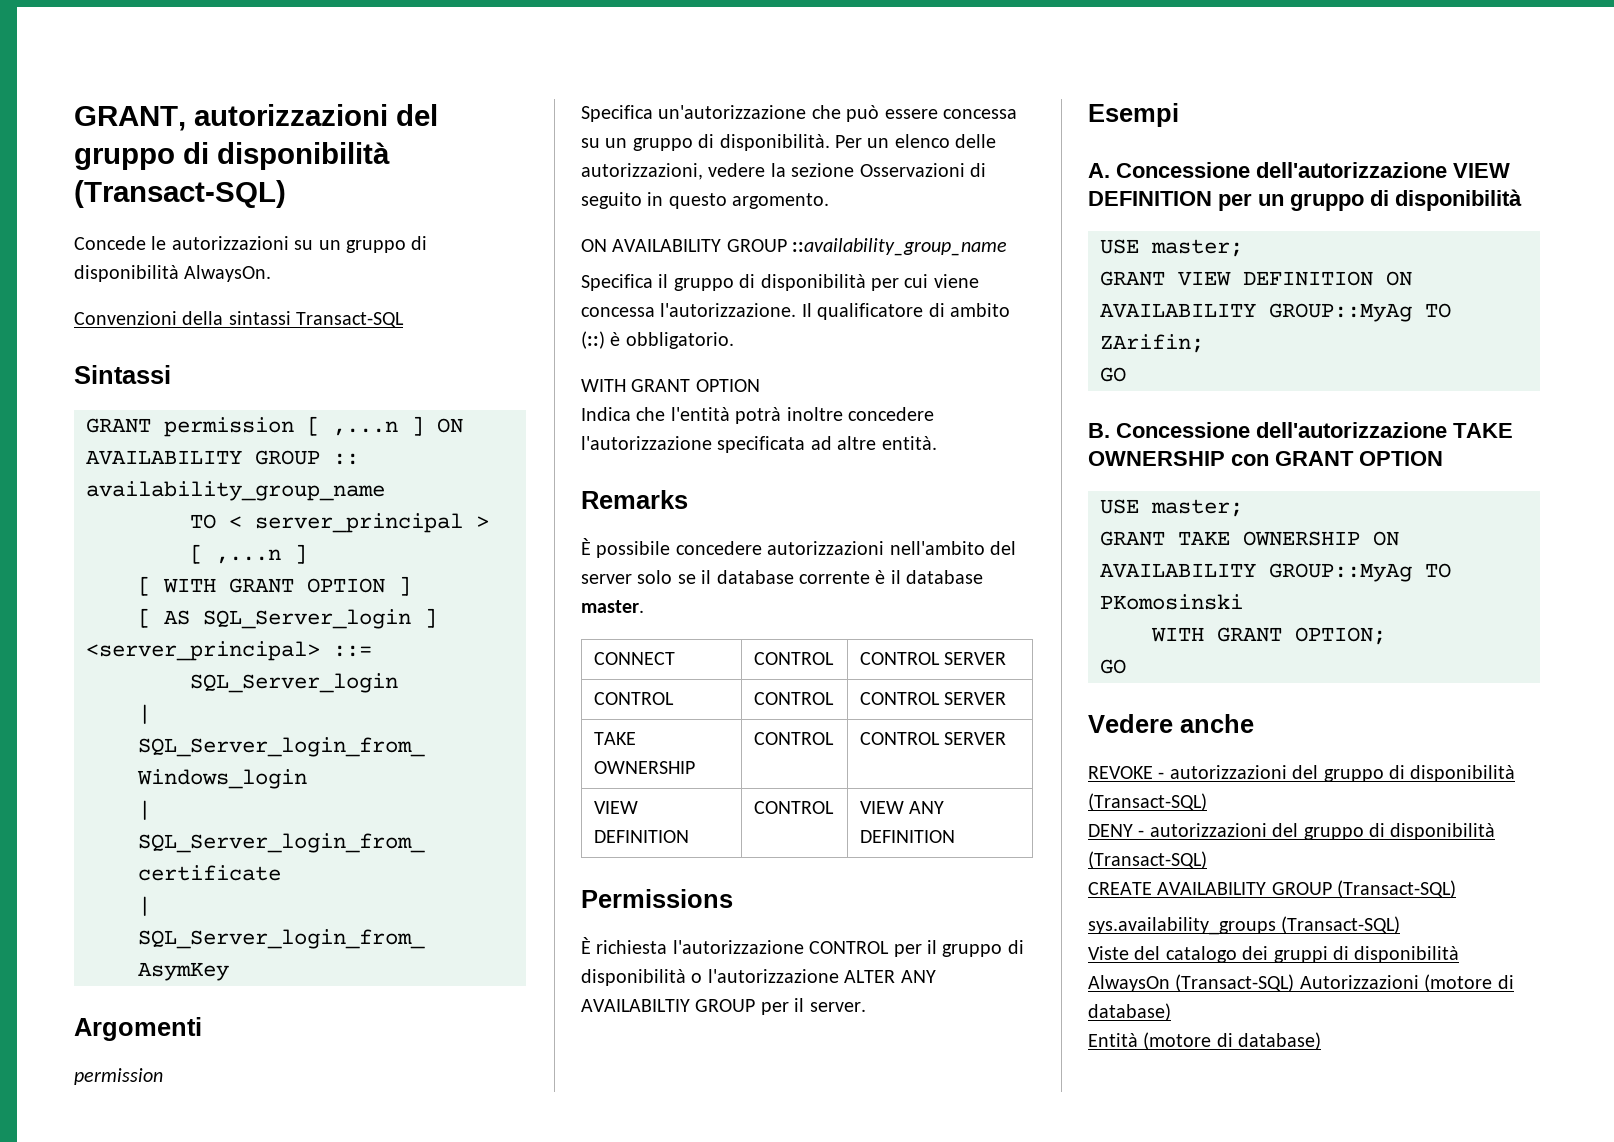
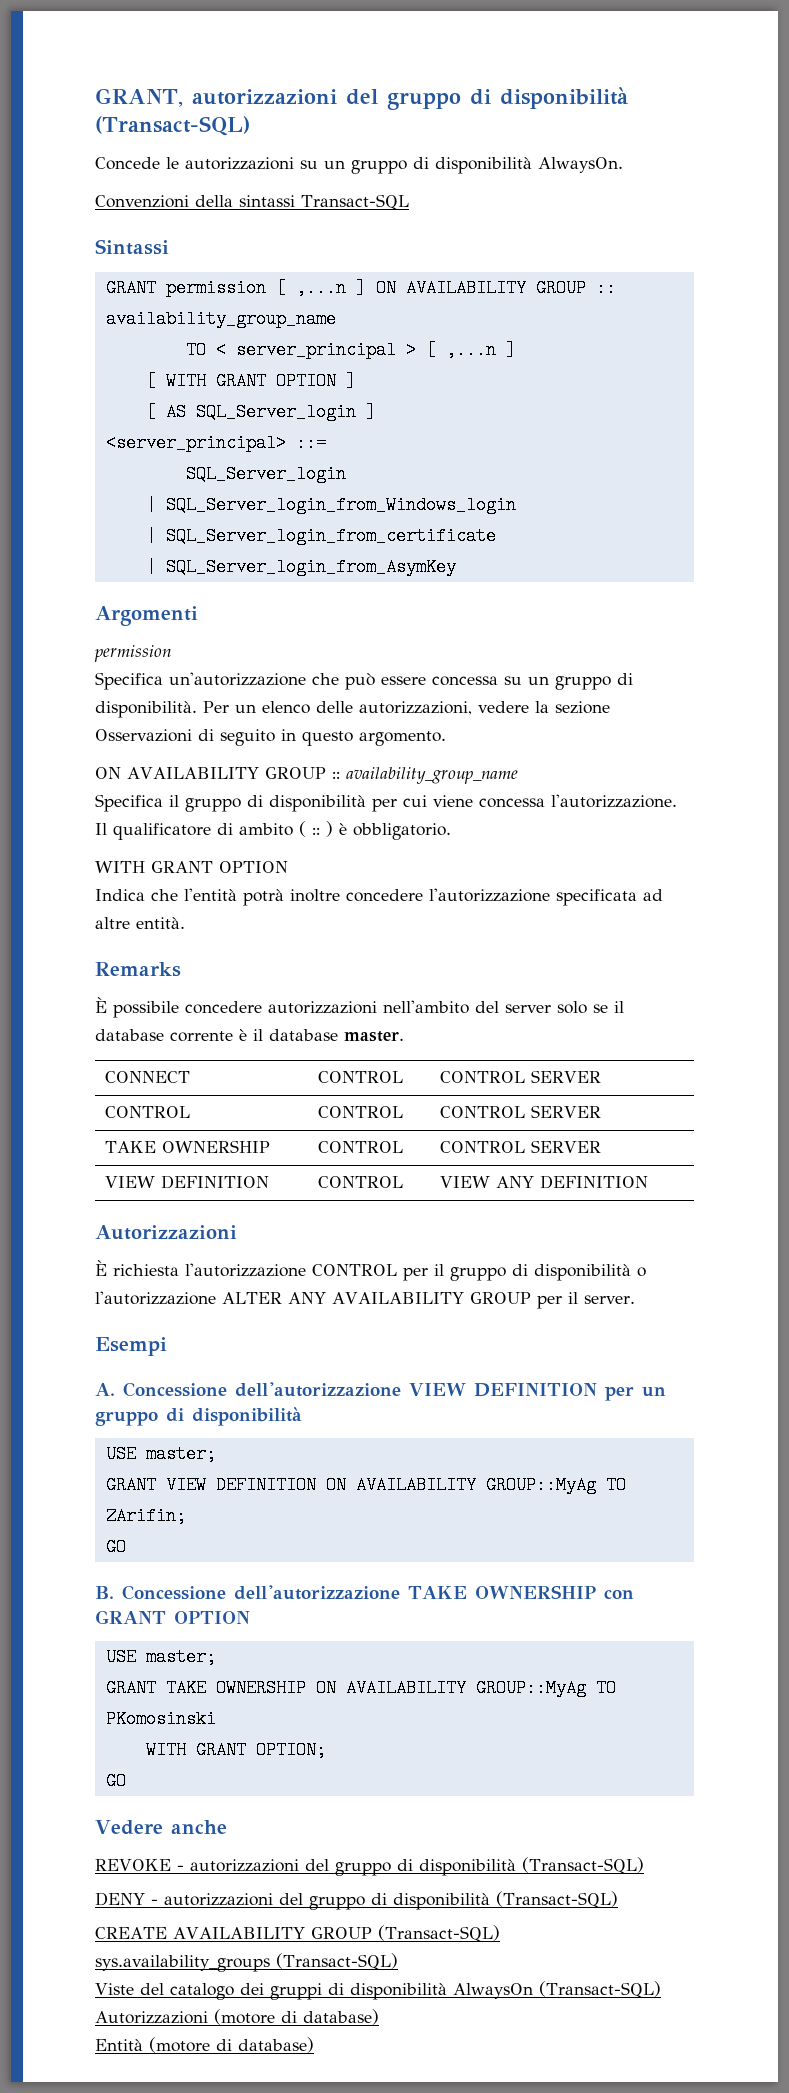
  Per un elenco delle autorizzazioni, vedere la sezione Osservazioni di seguito in questo argomento.
- ON AVAILABILITY GROUP ::availability_group_name
+ ON AVAILABILITY GROUP :: availability_group_name
- Il qualificatore di ambito (::) è obbligatorio.
+ Il qualificatore di ambito ( :: ) è obbligatorio.
  VIEW DEFINITION | CONTROL | VIEW ANY DEFINITION
- Permissions
+ Autorizzazioni
- È richiesta l'autorizzazione CONTROL per il gruppo di disponibilità o l'autorizzazione ALTER ANY AVAILABILTIY GROUP per il server.
+ È richiesta l'autorizzazione CONTROL per il gruppo di disponibilità o l'autorizzazione ALTER ANY AVAILABILITY GROUP per il server.

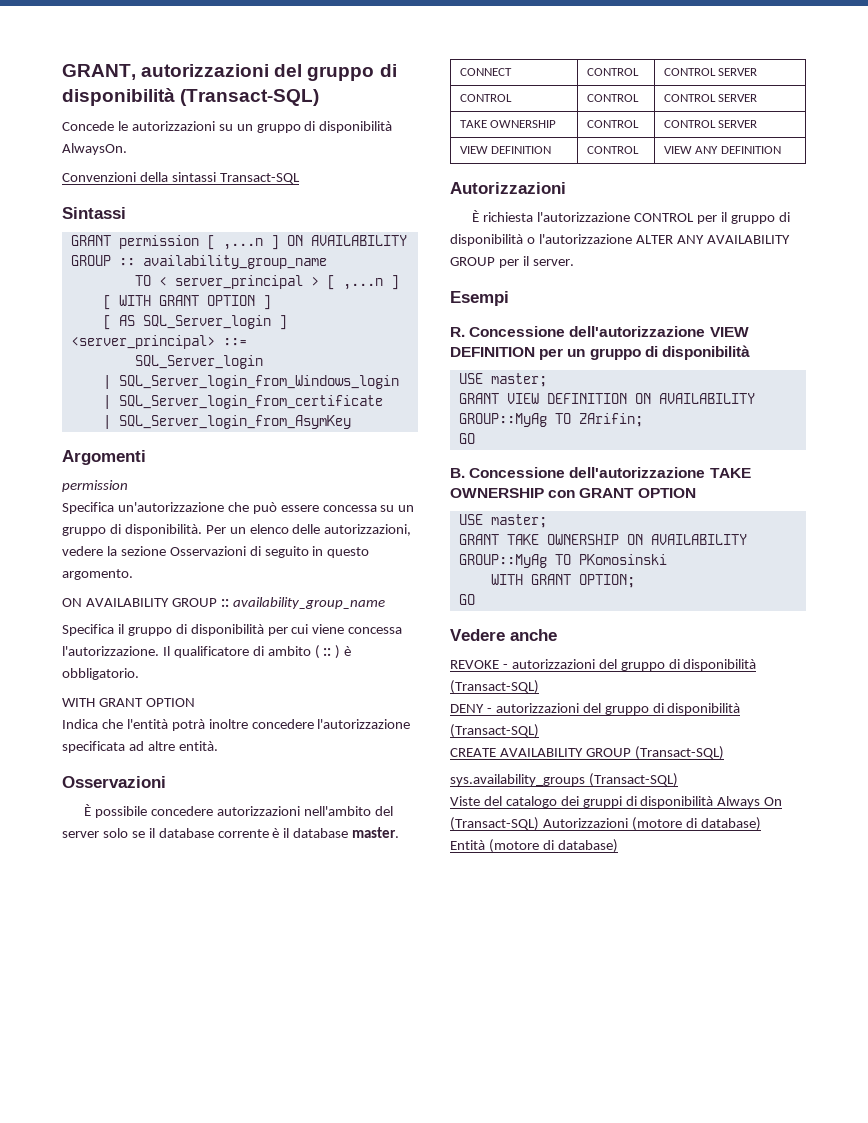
  Indica che l'entità potrà inoltre concedere l'autorizzazione specificata ad altre entità.
- Remarks
+ Osservazioni
- A. Concessione dell'autorizzazione VIEW DEFINITION per un gruppo di disponibilità
+ R. Concessione dell'autorizzazione VIEW DEFINITION per un gruppo di disponibilità
- Viste del catalogo dei gruppi di disponibilità AlwaysOn (Transact-SQL) Autorizzazioni (motore di database)
+ Viste del catalogo dei gruppi di disponibilità Always On (Transact-SQL) Autorizzazioni (motore di database)

